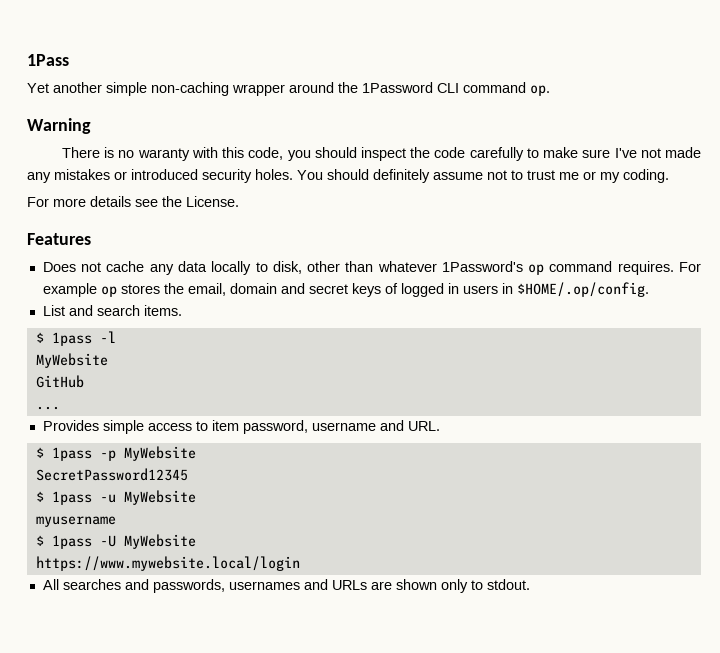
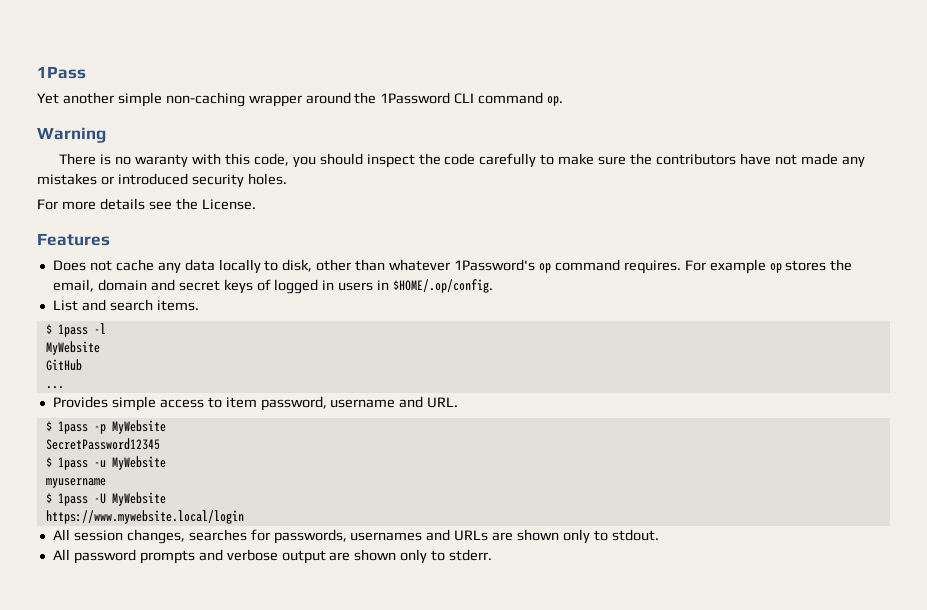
- There is no waranty with this code, you should inspect the code carefully to make sure I've not made any mistakes or introduced security holes. You should definitely assume not to trust me or my coding.
+ There is no waranty with this code, you should inspect the code carefully to make sure the contributors have not made any mistakes or introduced security holes.
- All searches and passwords, usernames and URLs are shown only to stdout.
+ All session changes, searches for passwords, usernames and URLs are shown only to stdout.
+ All password prompts and verbose output are shown only to stderr.

